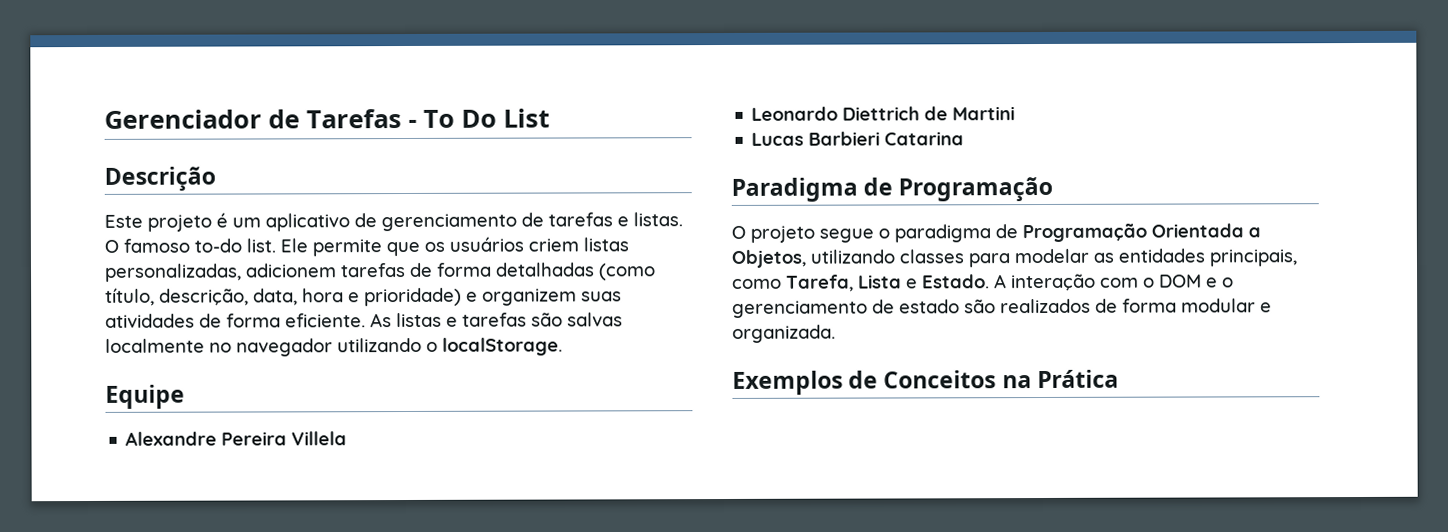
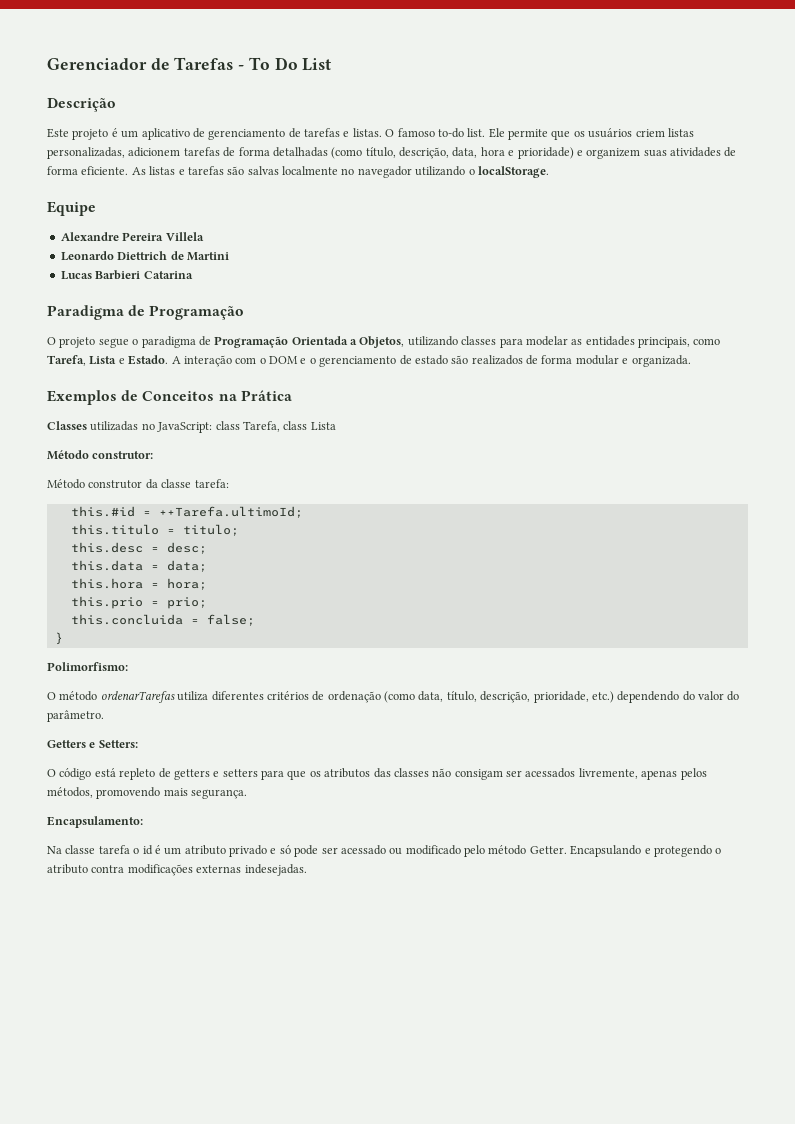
+ Classes utilizadas no JavaScript: class Tarefa, class Lista
+ Método construtor:
+ Método construtor da classe tarefa:
+ this.#id = ++Tarefa.ultimoId;
+ this.titulo = titulo;
+ this.desc = desc;
+ this.data = data;
+ this.hora = hora;
+ this.prio = prio;
+ this.concluida = false;
+ }
+ Polimorfismo:
+ O método ordenarTarefas utiliza diferentes critérios de ordenação (como data, título, descrição, prioridade, etc.) dependendo do valor do parâmetro.
+ Getters e Setters:
+ O código está repleto de getters e setters para que os atributos das classes não consigam ser acessados livremente, apenas pelos métodos, promovendo mais segurança.
+ Encapsulamento:
+ Na classe tarefa o id é um atributo privado e só pode ser acessado ou modificado pelo método Getter. Encapsulando e protegendo o atributo contra modificações externas indesejadas.

